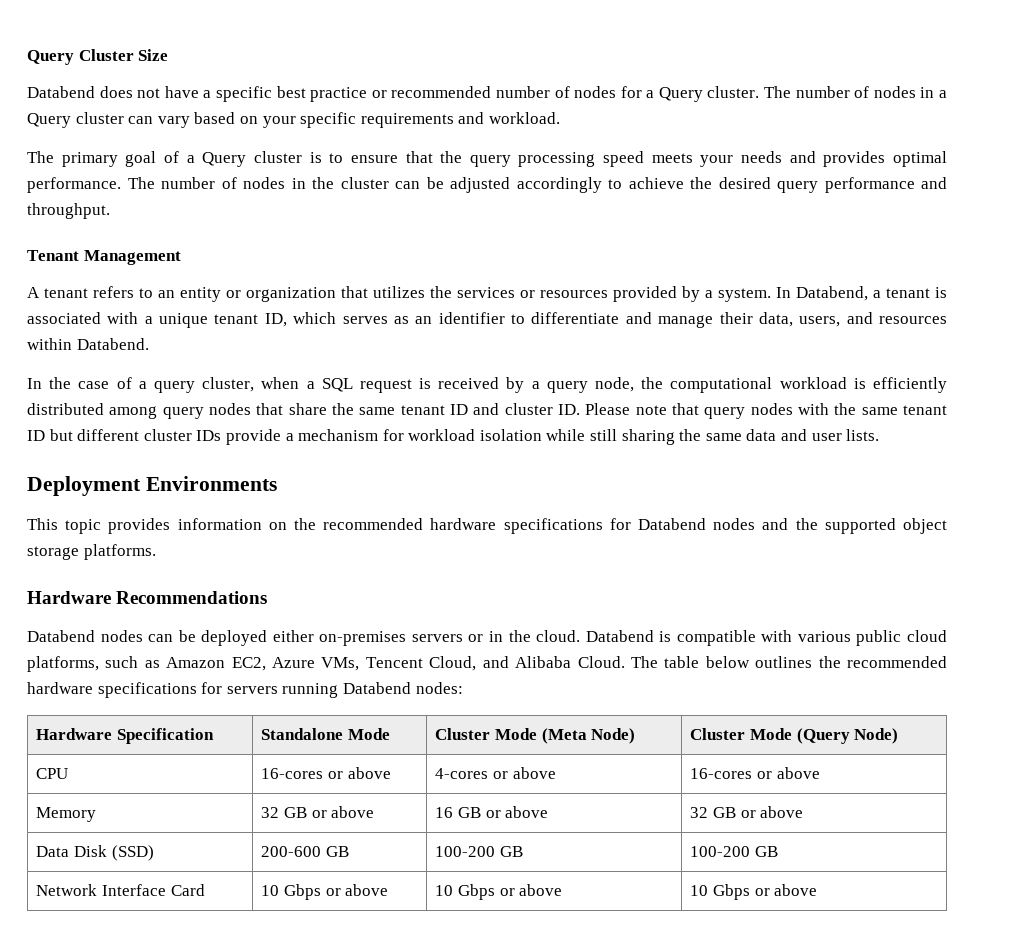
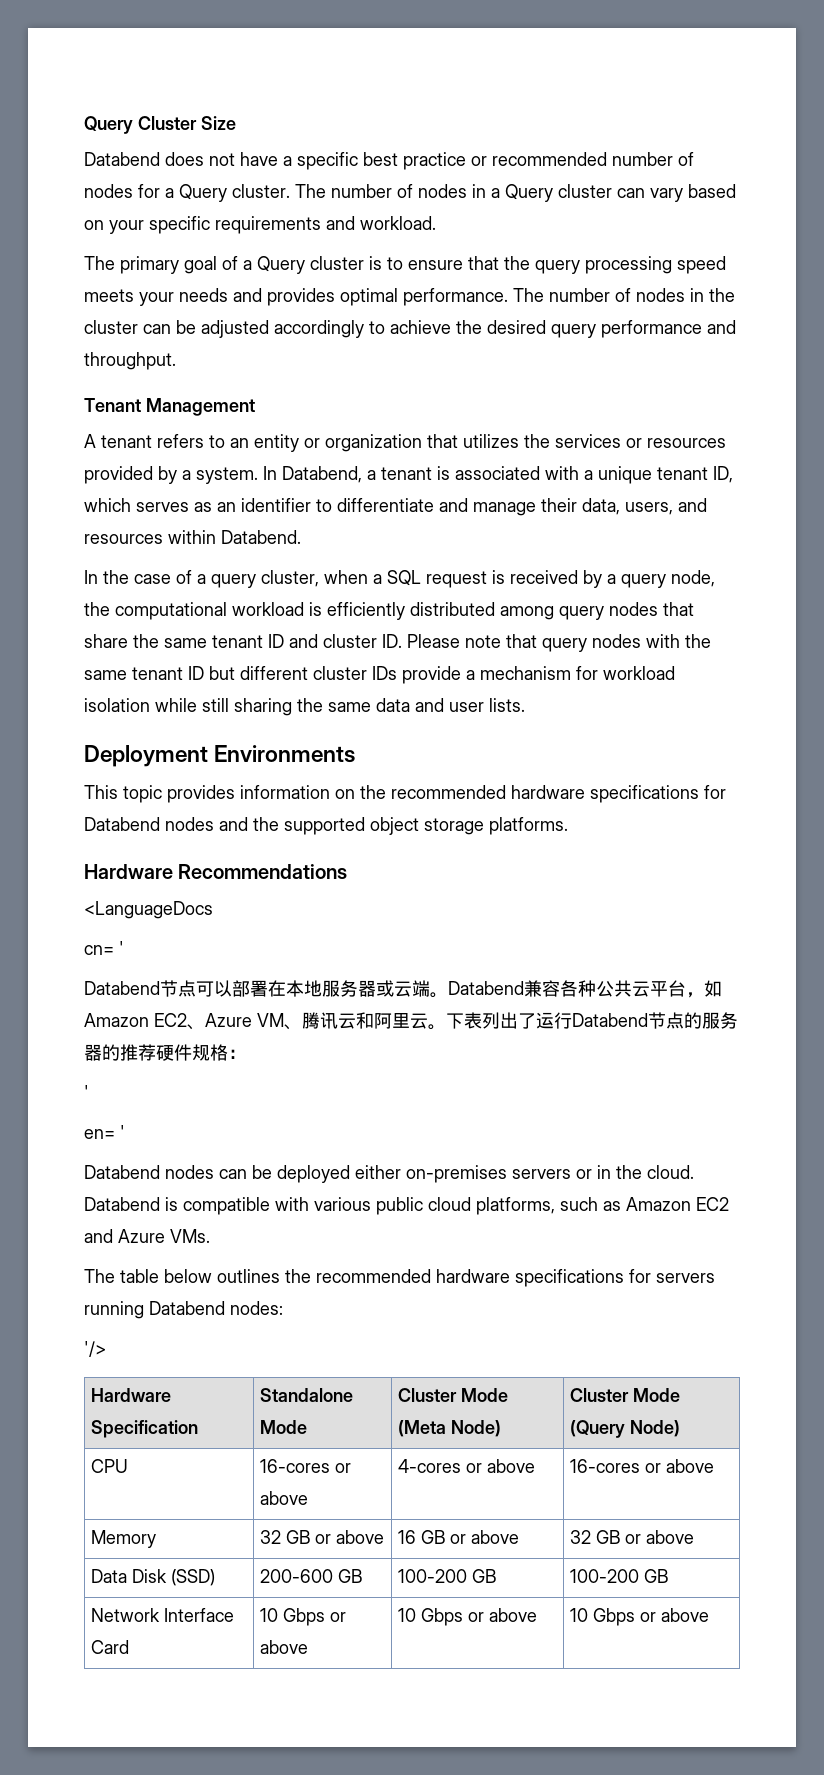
+ <LanguageDocs
+ cn= '
+ Databend节点可以部署在本地服务器或云端。Databend兼容各种公共云平台，如Amazon EC2、Azure VM、腾讯云和阿里云。下表列出了运行Databend节点的服务器的推荐硬件规格：
+ '
+ en= '
- Databend is compatible with various public cloud platforms, such as Amazon EC2, Azure VMs, Tencent Cloud, and Alibaba Cloud. The table below outlines the recommended hardware specifications for servers running Databend nodes:
+ Databend is compatible with various public cloud platforms, such as Amazon EC2 and Azure VMs.
+ The table below outlines the recommended hardware specifications for servers running Databend nodes:
+ '/>

